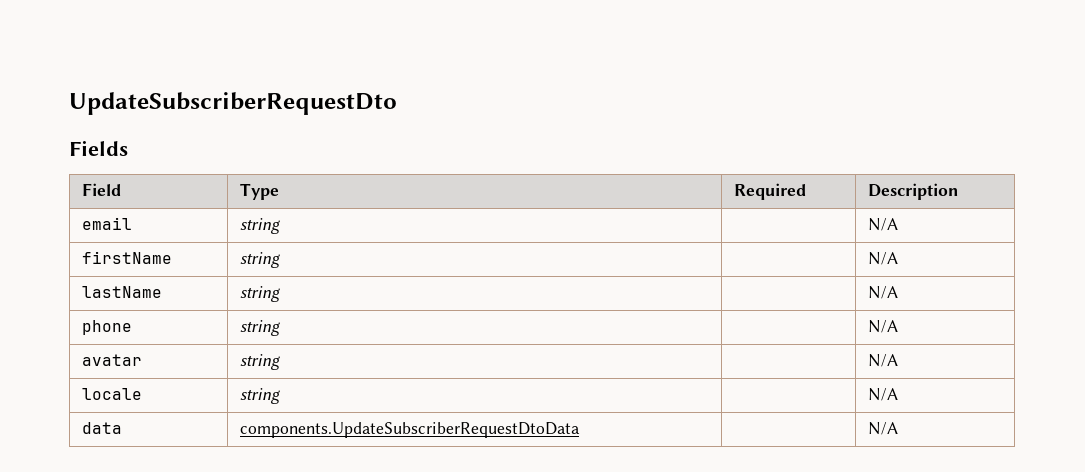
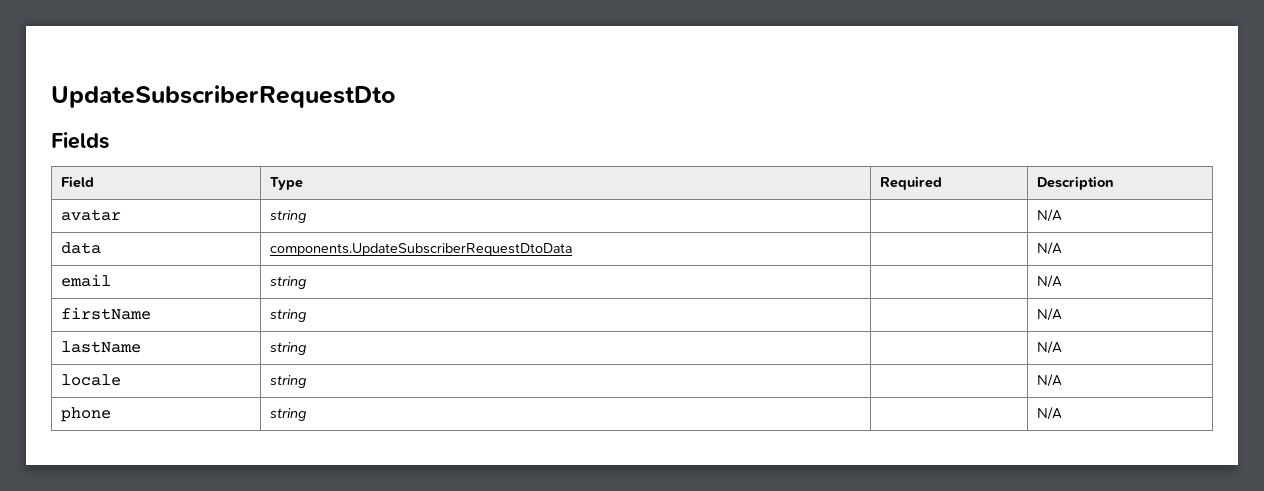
+ avatar | string | | N/A
+ data | components.UpdateSubscriberRequestDtoData | | N/A
- phone | string | | N/A
- avatar | string | | N/A
- data | components.UpdateSubscriberRequestDtoData | | N/A
+ phone | string | | N/A

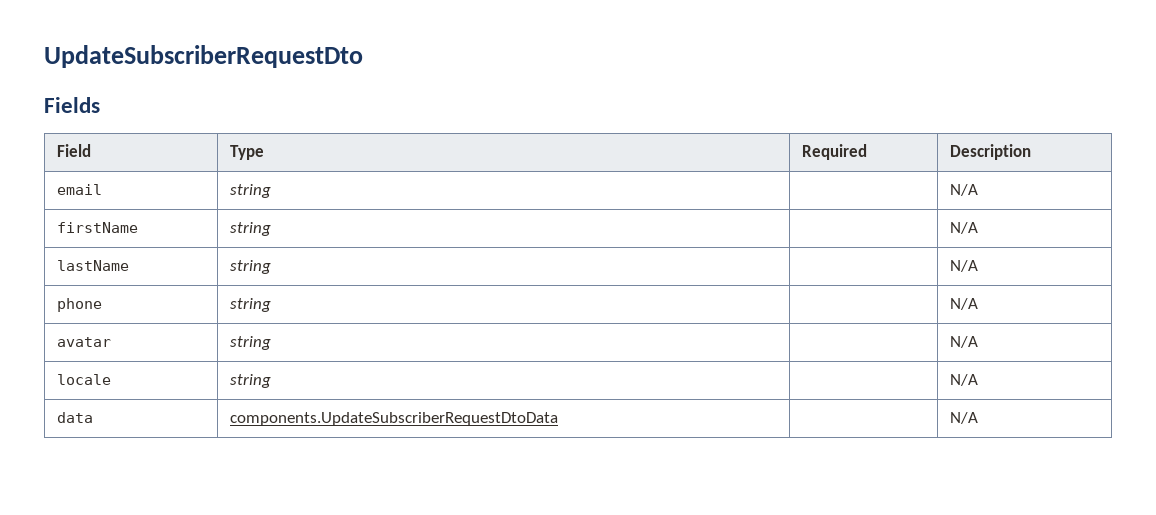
- avatar | string | | N/A
- data | components.UpdateSubscriberRequestDtoData | | N/A
+ phone | string | | N/A
+ avatar | string | | N/A
- phone | string | | N/A
+ data | components.UpdateSubscriberRequestDtoData | | N/A

